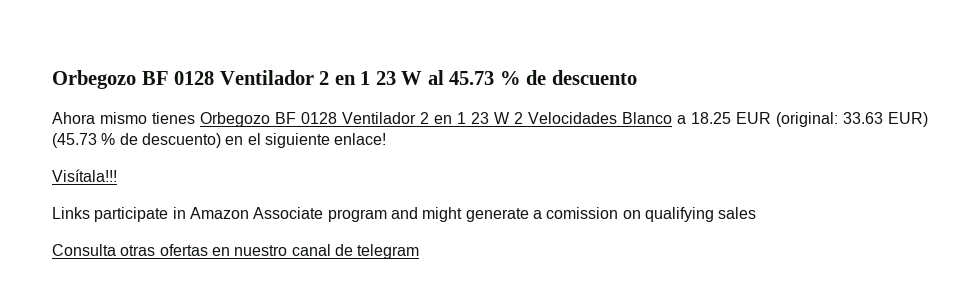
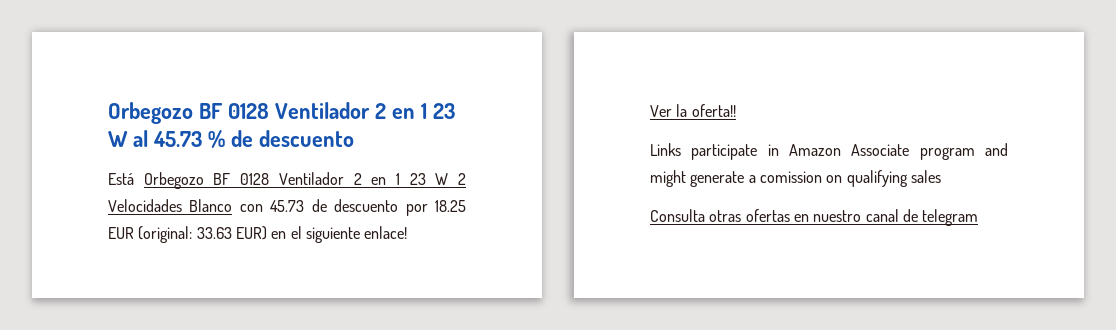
- Ahora mismo tienes Orbegozo BF 0128 Ventilador 2 en 1 23 W 2 Velocidades Blanco a 18.25 EUR (original: 33.63 EUR) (45.73 % de descuento) en el siguiente enlace!
+ Está Orbegozo BF 0128 Ventilador 2 en 1 23 W 2 Velocidades Blanco con 45.73 de descuento por 18.25 EUR (original: 33.63 EUR) en el siguiente enlace!
- Visítala!!!
+ Ver la oferta!!

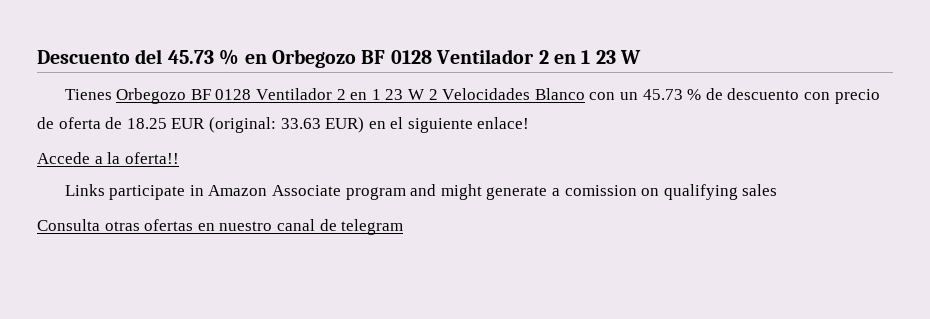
- Orbegozo BF 0128 Ventilador 2 en 1 23 W al 45.73 % de descuento
- Está Orbegozo BF 0128 Ventilador 2 en 1 23 W 2 Velocidades Blanco con 45.73 de descuento por 18.25 EUR (original: 33.63 EUR) en el siguiente enlace!
+ Descuento del 45.73 % en Orbegozo BF 0128 Ventilador 2 en 1 23 W
+ Tienes Orbegozo BF 0128 Ventilador 2 en 1 23 W 2 Velocidades Blanco con un 45.73 % de descuento con precio de oferta de 18.25 EUR (original: 33.63 EUR) en el siguiente enlace!
- Ver la oferta!!
+ Accede a la oferta!!

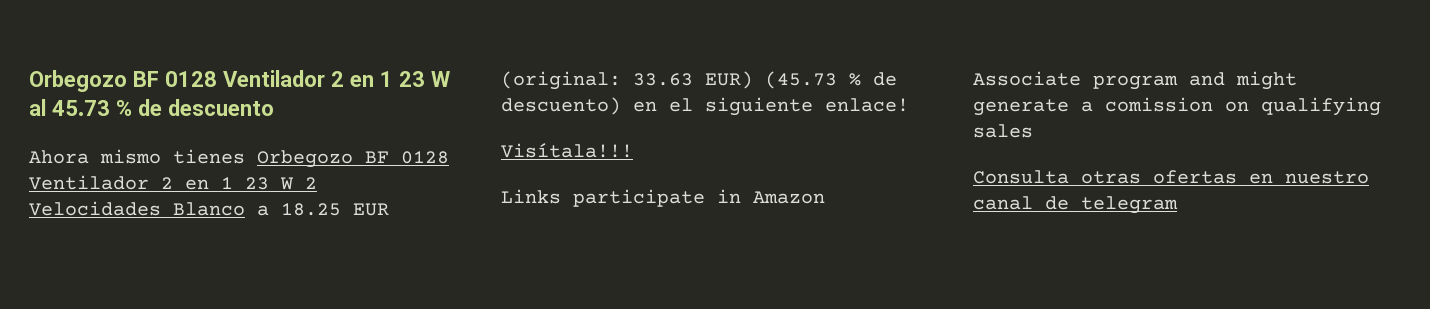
- Descuento del 45.73 % en Orbegozo BF 0128 Ventilador 2 en 1 23 W
- Tienes Orbegozo BF 0128 Ventilador 2 en 1 23 W 2 Velocidades Blanco con un 45.73 % de descuento con precio de oferta de 18.25 EUR (original: 33.63 EUR) en el siguiente enlace!
+ Orbegozo BF 0128 Ventilador 2 en 1 23 W al 45.73 % de descuento
+ Ahora mismo tienes Orbegozo BF 0128 Ventilador 2 en 1 23 W 2 Velocidades Blanco a 18.25 EUR (original: 33.63 EUR) (45.73 % de descuento) en el siguiente enlace!
- Accede a la oferta!!
+ Visítala!!!

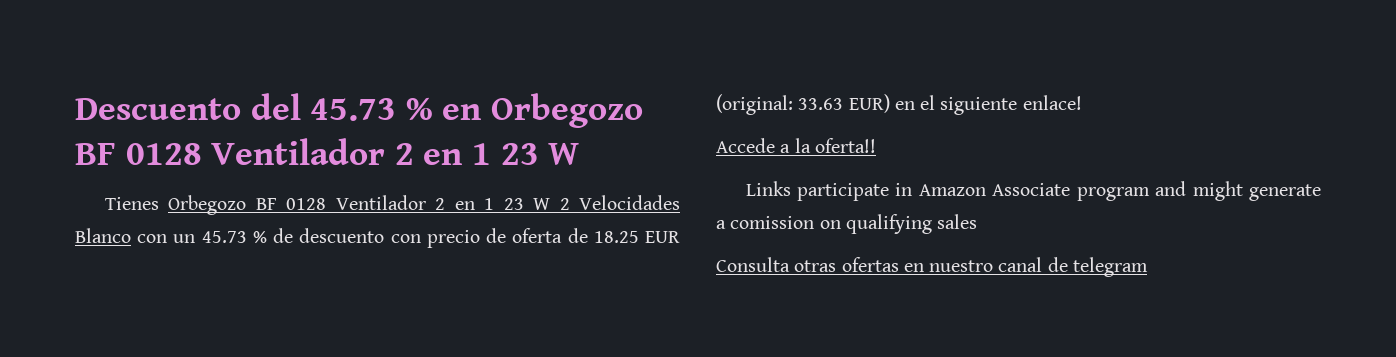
- Orbegozo BF 0128 Ventilador 2 en 1 23 W al 45.73 % de descuento
- Ahora mismo tienes Orbegozo BF 0128 Ventilador 2 en 1 23 W 2 Velocidades Blanco a 18.25 EUR (original: 33.63 EUR) (45.73 % de descuento) en el siguiente enlace!
+ Descuento del 45.73 % en Orbegozo BF 0128 Ventilador 2 en 1 23 W
+ Tienes Orbegozo BF 0128 Ventilador 2 en 1 23 W 2 Velocidades Blanco con un 45.73 % de descuento con precio de oferta de 18.25 EUR (original: 33.63 EUR) en el siguiente enlace!
- Visítala!!!
+ Accede a la oferta!!

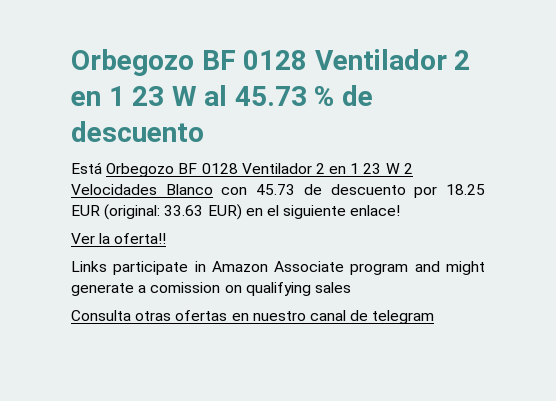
- Descuento del 45.73 % en Orbegozo BF 0128 Ventilador 2 en 1 23 W
- Tienes Orbegozo BF 0128 Ventilador 2 en 1 23 W 2 Velocidades Blanco con un 45.73 % de descuento con precio de oferta de 18.25 EUR (original: 33.63 EUR) en el siguiente enlace!
+ Orbegozo BF 0128 Ventilador 2 en 1 23 W al 45.73 % de descuento
+ Está Orbegozo BF 0128 Ventilador 2 en 1 23 W 2 Velocidades Blanco con 45.73 de descuento por 18.25 EUR (original: 33.63 EUR) en el siguiente enlace!
- Accede a la oferta!!
+ Ver la oferta!!

